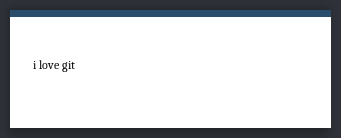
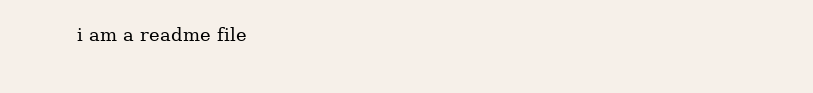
- i love git
+ i am a readme file

